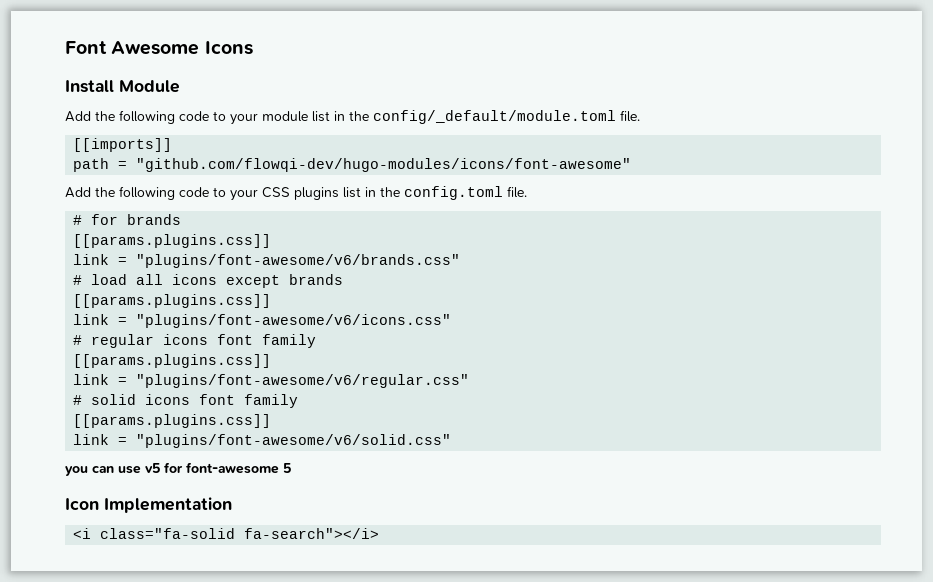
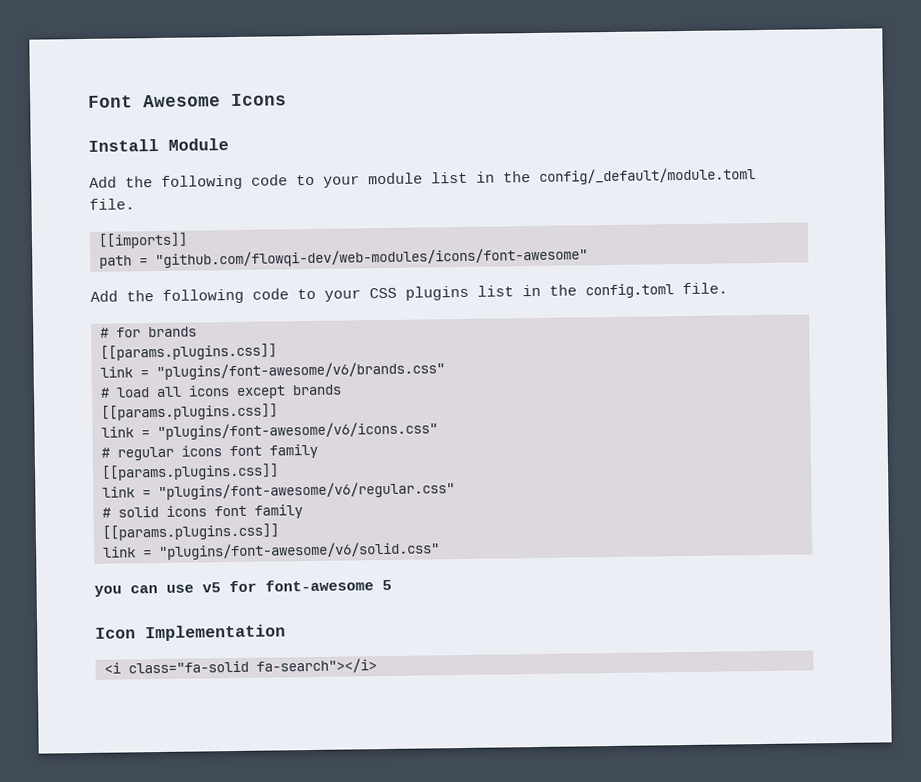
- path = "github.com/flowqi-dev/hugo-modules/icons/font-awesome"
+ path = "github.com/flowqi-dev/web-modules/icons/font-awesome"

